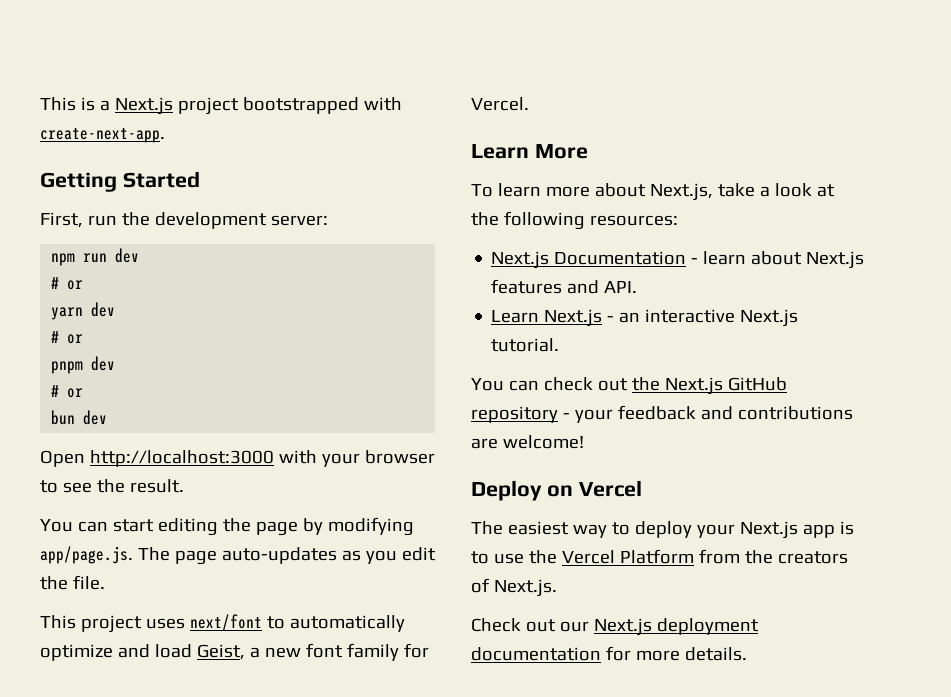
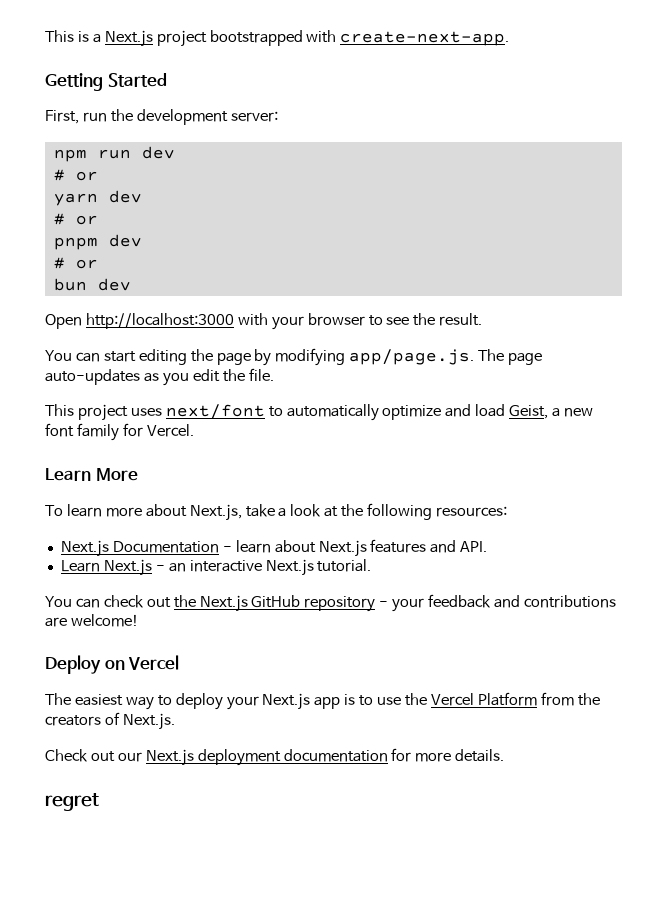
+ regret

